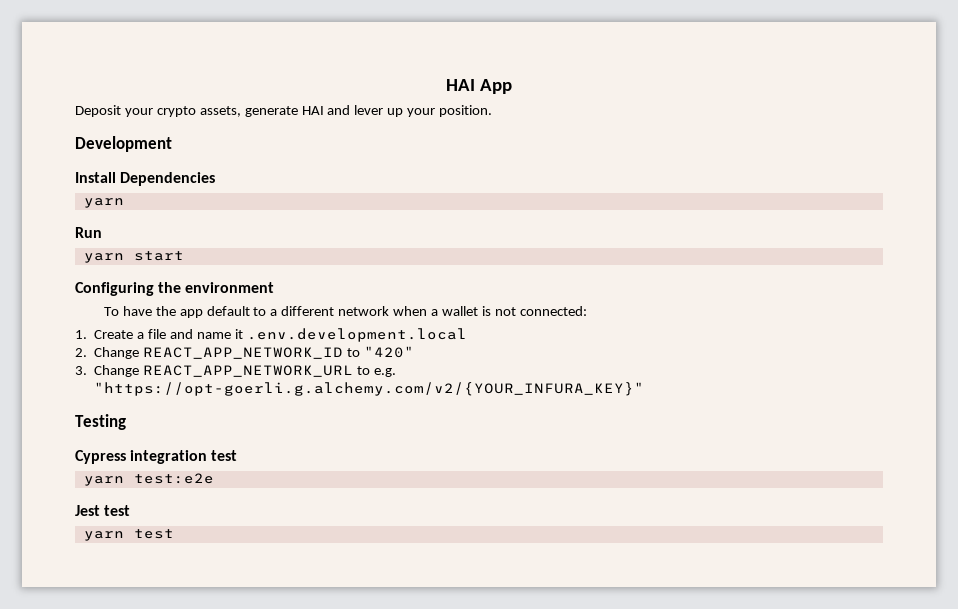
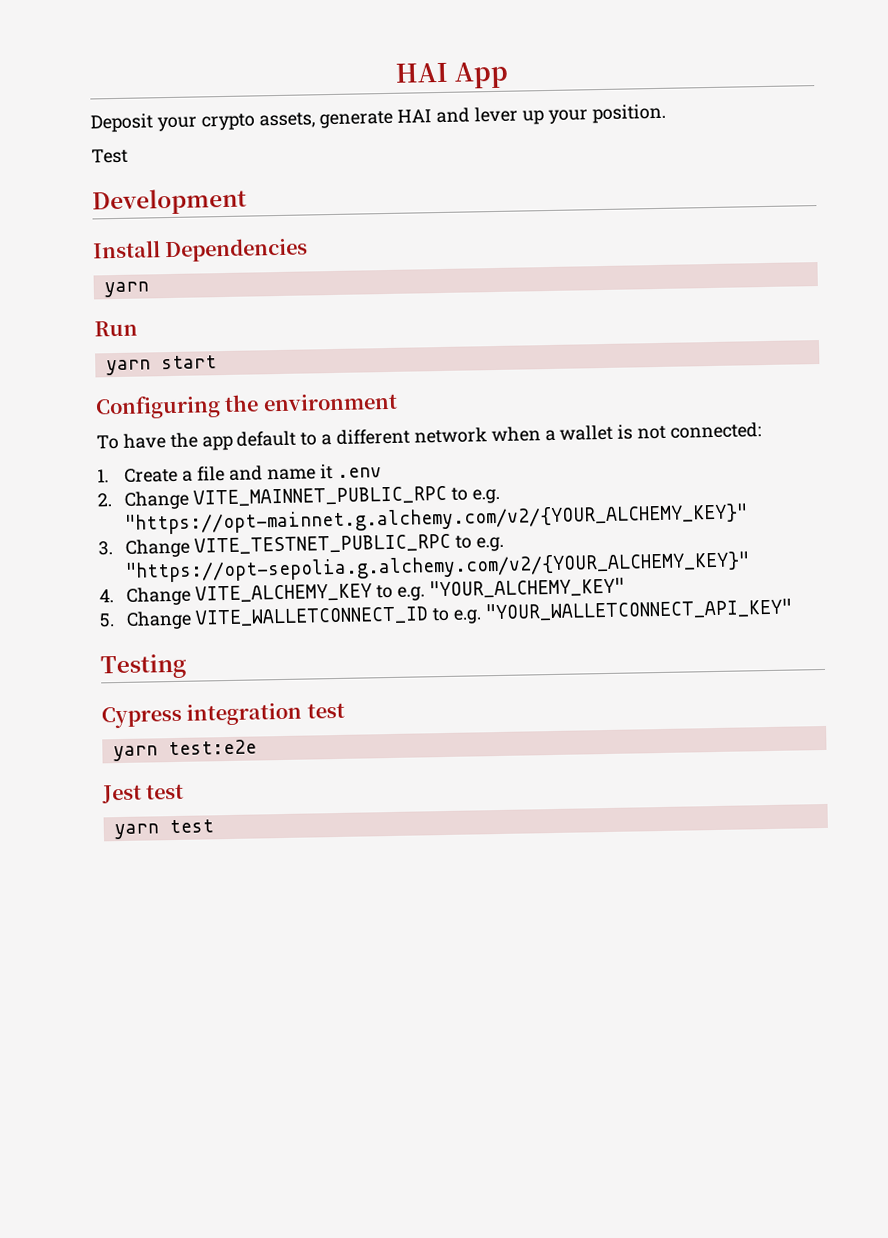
+ Test
- 1. Create a file and name it .env.development.local
+ 1. Create a file and name it .env
- 2. Change REACT_APP_NETWORK_ID to "420"
+ 2. Change VITE_MAINNET_PUBLIC_RPC to e.g. "https://opt-mainnet.g.alchemy.com/v2/{YOUR_ALCHEMY_KEY}"
- 3. Change REACT_APP_NETWORK_URL to e.g. "https://opt-goerli.g.alchemy.com/v2/{YOUR_INFURA_KEY}"
+ 3. Change VITE_TESTNET_PUBLIC_RPC to e.g. "https://opt-sepolia.g.alchemy.com/v2/{YOUR_ALCHEMY_KEY}"
+ 4. Change VITE_ALCHEMY_KEY to e.g. "YOUR_ALCHEMY_KEY"
+ 5. Change VITE_WALLETCONNECT_ID to e.g. "YOUR_WALLETCONNECT_API_KEY"

